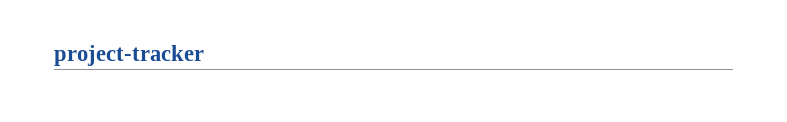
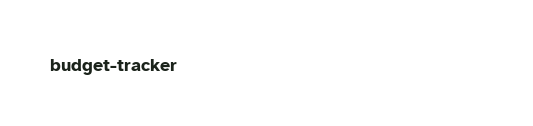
- project-tracker
+ budget-tracker

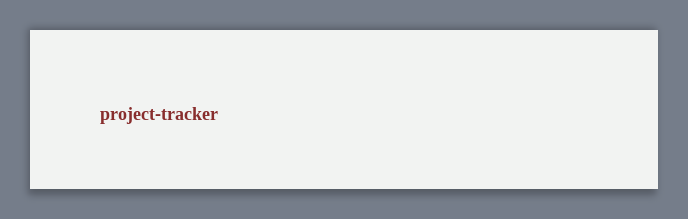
- budget-tracker
+ project-tracker

